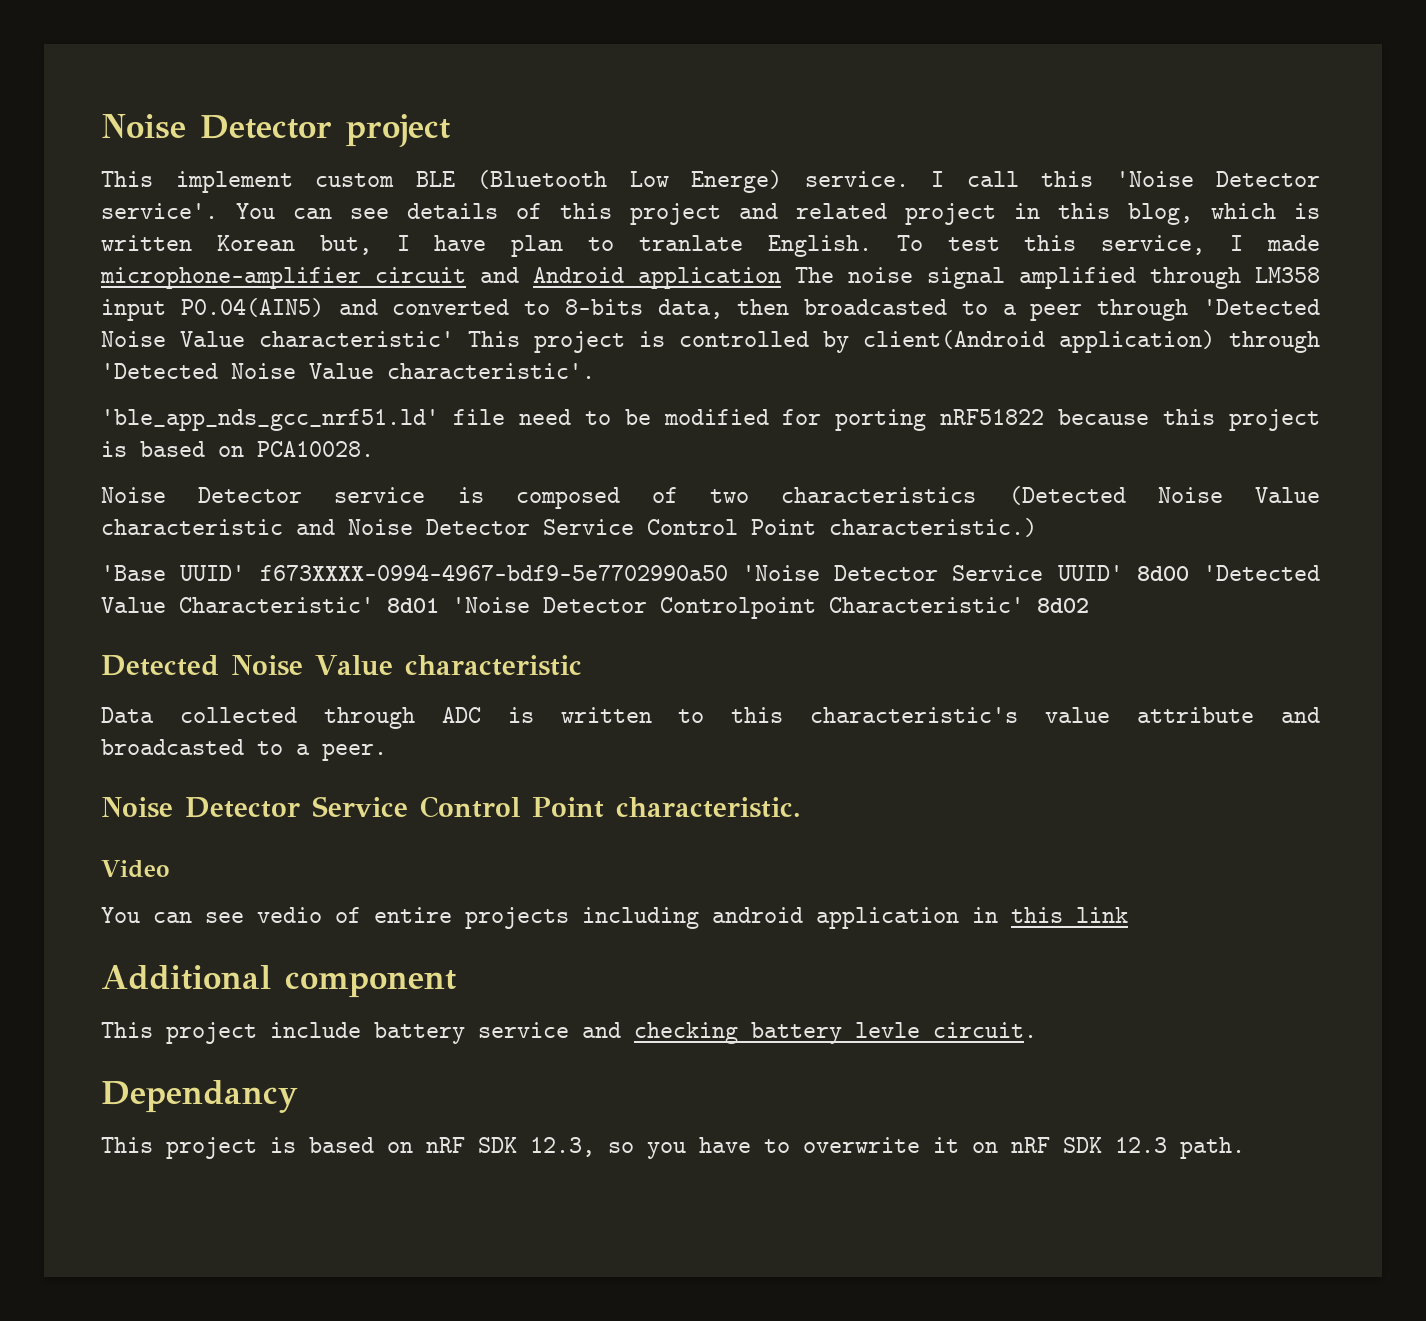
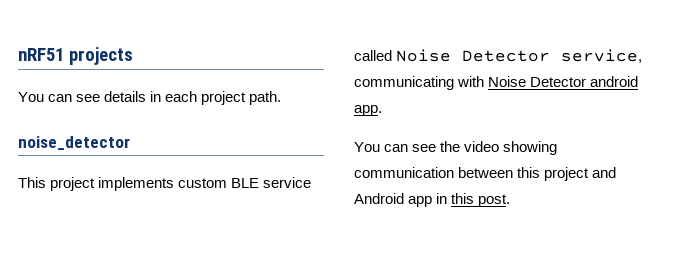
- Noise Detector project
- This implement custom BLE (Bluetooth Low Energe) service. I call this 'Noise Detector service'. You can see details of this project and related project in this blog, which is written Korean but, I have plan to tranlate English. To test this service, I made microphone-amplifier circuit and Android application The noise signal amplified through LM358 input P0.04(AIN5) and converted to 8-bits data, then broadcasted to a peer through 'Detected Noise Value characteristic' This project is controlled by client(Android application) through 'Detected Noise Value characteristic'.
- 'ble_app_nds_gcc_nrf51.ld' file need to be modified for porting nRF51822 because this project is based on PCA10028.
- Noise Detector service is composed of two characteristics (Detected Noise Value characteristic and Noise Detector Service Control Point characteristic.)
- 'Base UUID' f673XXXX-0994-4967-bdf9-5e7702990a50 'Noise Detector Service UUID' 8d00 'Detected Value Characteristic' 8d01 'Noise Detector Controlpoint Characteristic' 8d02
- Detected Noise Value characteristic
- Data collected through ADC is written to this characteristic's value attribute and broadcasted to a peer.
- Noise Detector Service Control Point characteristic.
- Video
- You can see vedio of entire projects including android application in this link
- Additional component
- This project include battery service and checking battery levle circuit.
- Dependancy
- This project is based on nRF SDK 12.3, so you have to overwrite it on nRF SDK 12.3 path.
+ nRF51 projects
+ You can see details in each project path.
+ noise_detector
+ This project implements custom BLE service called Noise Detector service, communicating with Noise Detector android app.
+ You can see the video showing communication between this project and Android app in this post.

